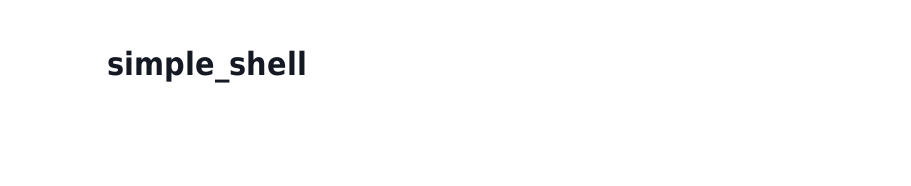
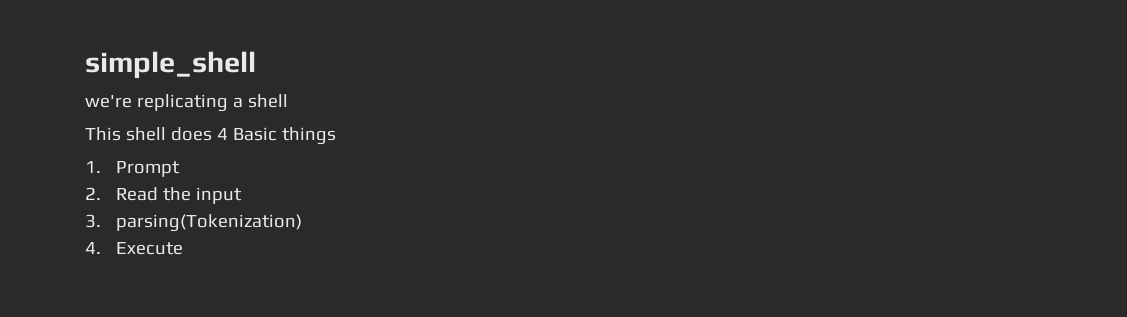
+ we're replicating a shell
+ This shell does 4 Basic things
+ 1. Prompt
+ 2. Read the input
+ 3. parsing(Tokenization)
+ 4. Execute

